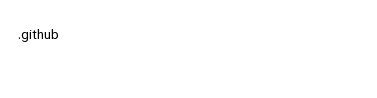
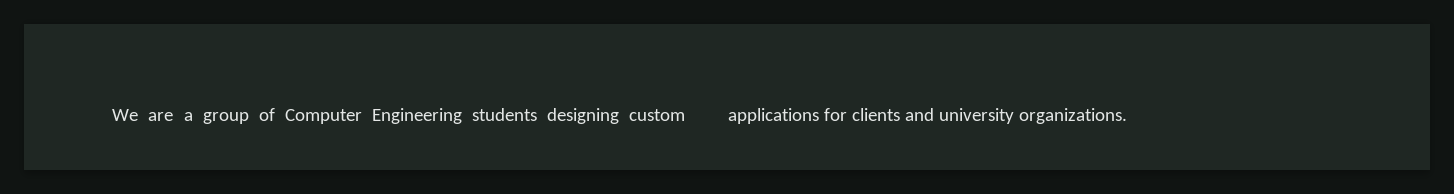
- .github
+ We are a group of Computer Engineering students designing custom applications for clients and university organizations.

